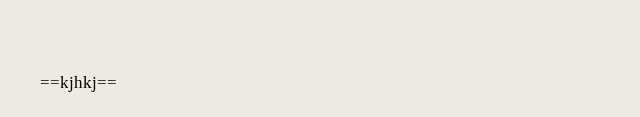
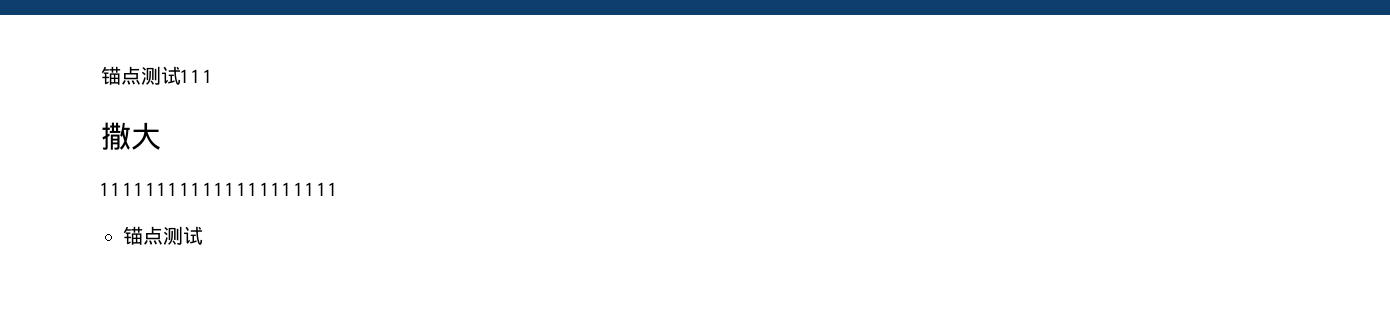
- ==kjhkj==
+ 锚点测试1 1 1
+ 撒大
+ 1 1 1 1 1 1 1 1 1 1 1 1 1 1 1 1 1 1 1 1 1
+ 锚点测试

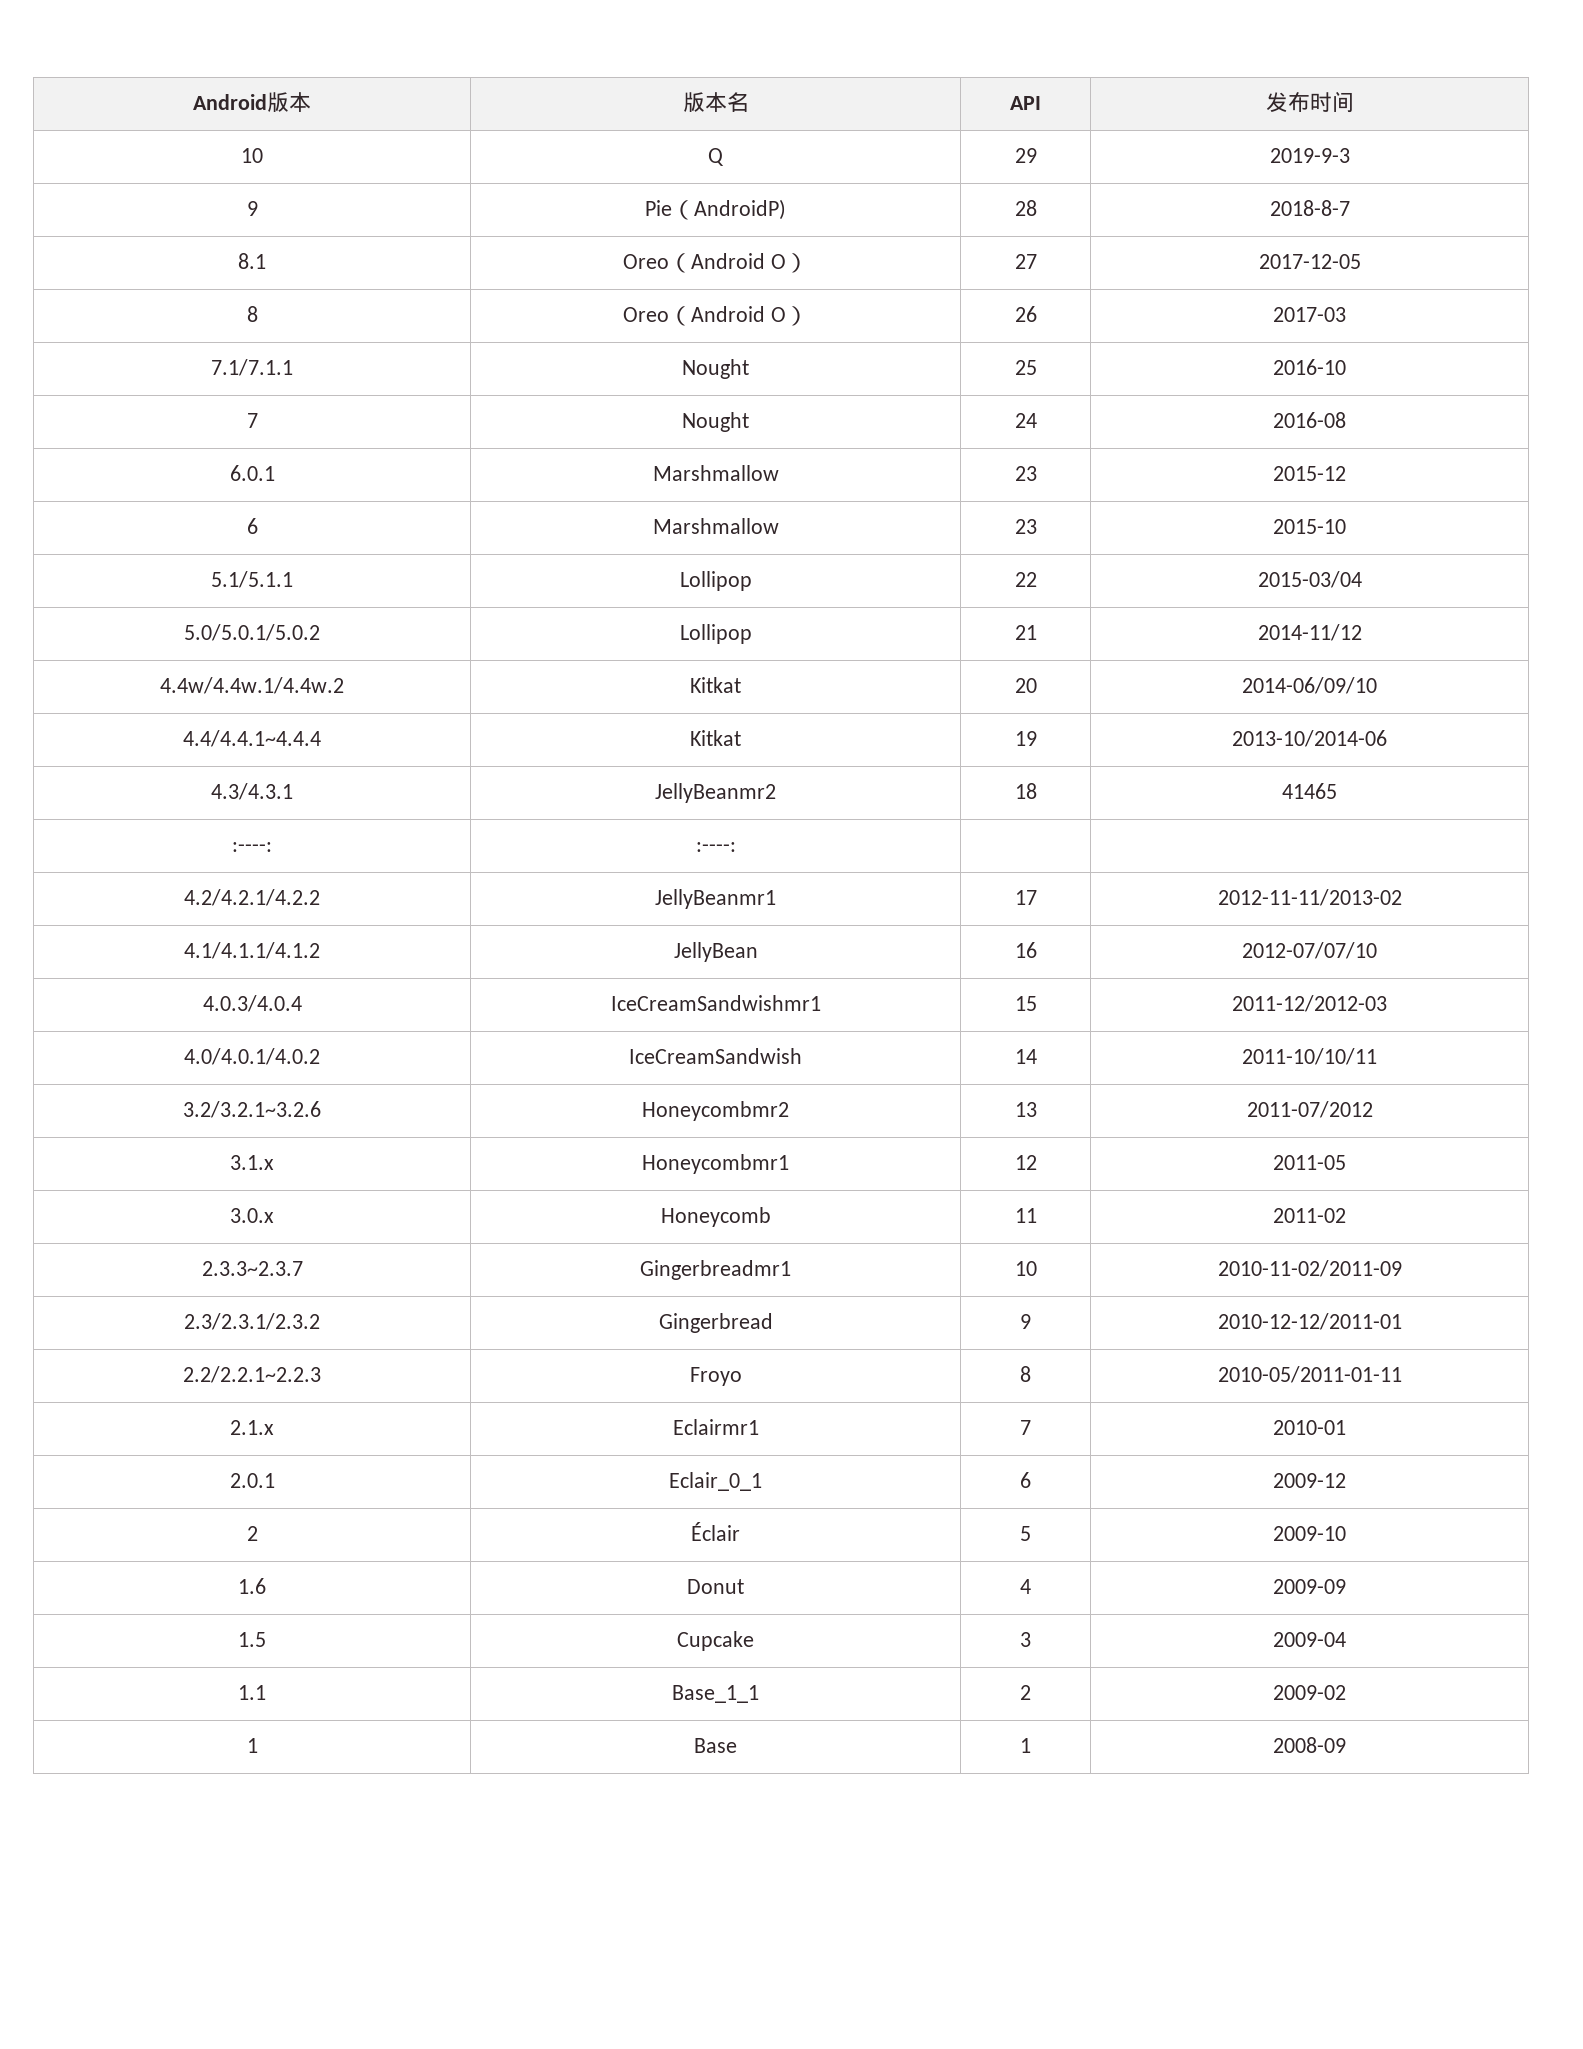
- 锚点测试1 1 1
- 撒大
- 1 1 1 1 1 1 1 1 1 1 1 1 1 1 1 1 1 1 1 1 1
- 锚点测试
+ Android版本 | 版本名 | API | 发布时间
+ 10 | Q | 29 | 2019-9-3
+ 9 | Pie（AndroidP) | 28 | 2018-8-7
+ 8.1 | Oreo（Android O） | 27 | 2017-12-05
+ 8 | Oreo（Android O） | 26 | 2017-03
+ 7.1/7.1.1 | Nought | 25 | 2016-10
+ 7 | Nought | 24 | 2016-08
+ 6.0.1 | Marshmallow | 23 | 2015-12
+ 6 | Marshmallow | 23 | 2015-10
+ 5.1/5.1.1 | Lollipop | 22 | 2015-03/04
+ 5.0/5.0.1/5.0.2 | Lollipop | 21 | 2014-11/12
+ 4.4w/4.4w.1/4.4w.2 | Kitkat | 20 | 2014-06/09/10
+ 4.4/4.4.1~4.4.4 | Kitkat | 19 | 2013-10/2014-06
+ 4.3/4.3.1 | JellyBeanmr2 | 18 | 41465
+ :----: | :----: | |
+ 4.2/4.2.1/4.2.2 | JellyBeanmr1 | 17 | 2012-11-11/2013-02
+ 4.1/4.1.1/4.1.2 | JellyBean | 16 | 2012-07/07/10
+ 4.0.3/4.0.4 | IceCreamSandwishmr1 | 15 | 2011-12/2012-03
+ 4.0/4.0.1/4.0.2 | IceCreamSandwish | 14 | 2011-10/10/11
+ 3.2/3.2.1~3.2.6 | Honeycombmr2 | 13 | 2011-07/2012
+ 3.1.x | Honeycombmr1 | 12 | 2011-05
+ 3.0.x | Honeycomb | 11 | 2011-02
+ 2.3.3~2.3.7 | Gingerbreadmr1 | 10 | 2010-11-02/2011-09
+ 2.3/2.3.1/2.3.2 | Gingerbread | 9 | 2010-12-12/2011-01
+ 2.2/2.2.1~2.2.3 | Froyo | 8 | 2010-05/2011-01-11
+ 2.1.x | Eclairmr1 | 7 | 2010-01
+ 2.0.1 | Eclair_0_1 | 6 | 2009-12
+ 2 | Éclair | 5 | 2009-10
+ 1.6 | Donut | 4 | 2009-09
+ 1.5 | Cupcake | 3 | 2009-04
+ 1.1 | Base_1_1 | 2 | 2009-02
+ 1 | Base | 1 | 2008-09

